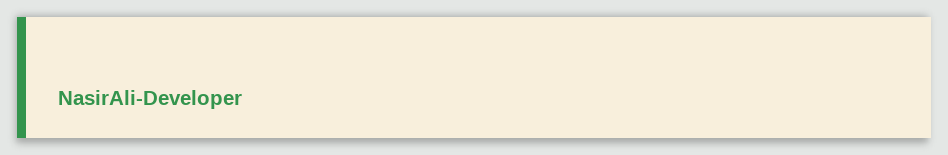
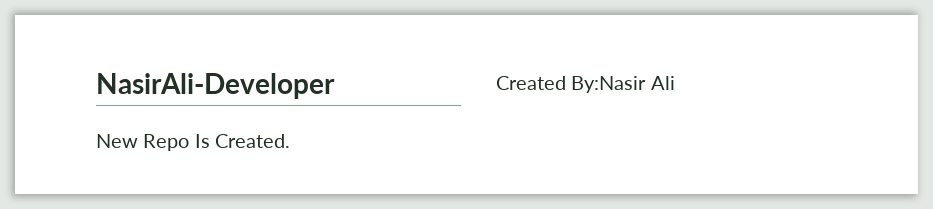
+ New Repo Is Created.
+ Created By:Nasir Ali

